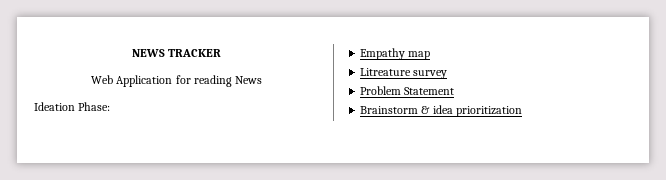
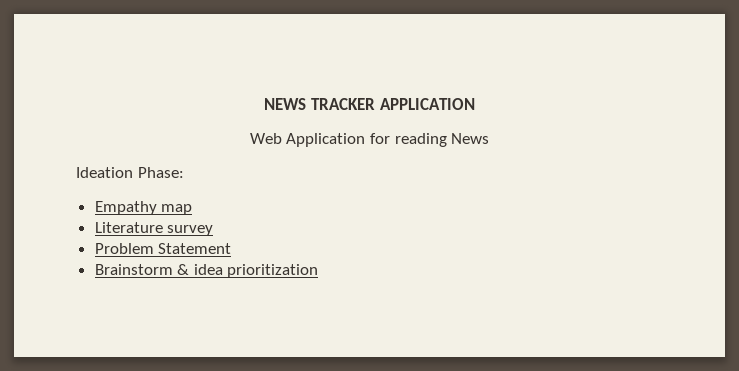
- NEWS TRACKER
+ NEWS TRACKER APPLICATION
- Litreature survey
+ Literature survey

